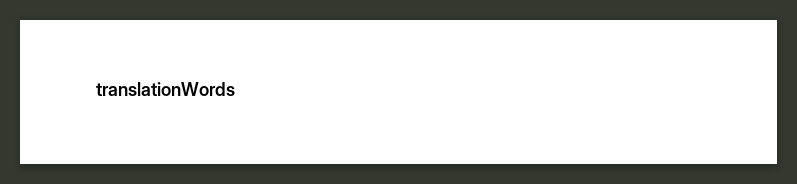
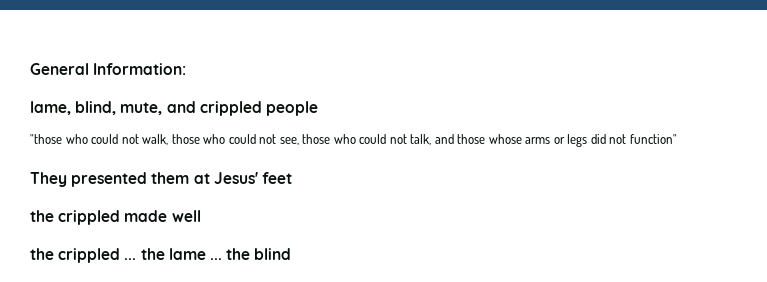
- translationWords
+ General Information:
+ lame, blind, mute, and crippled people
+ "those who could not walk, those who could not see, those who could not talk, and those whose arms or legs did not function"
+ They presented them at Jesus' feet
+ the crippled made well
+ the crippled ... the lame ... the blind

